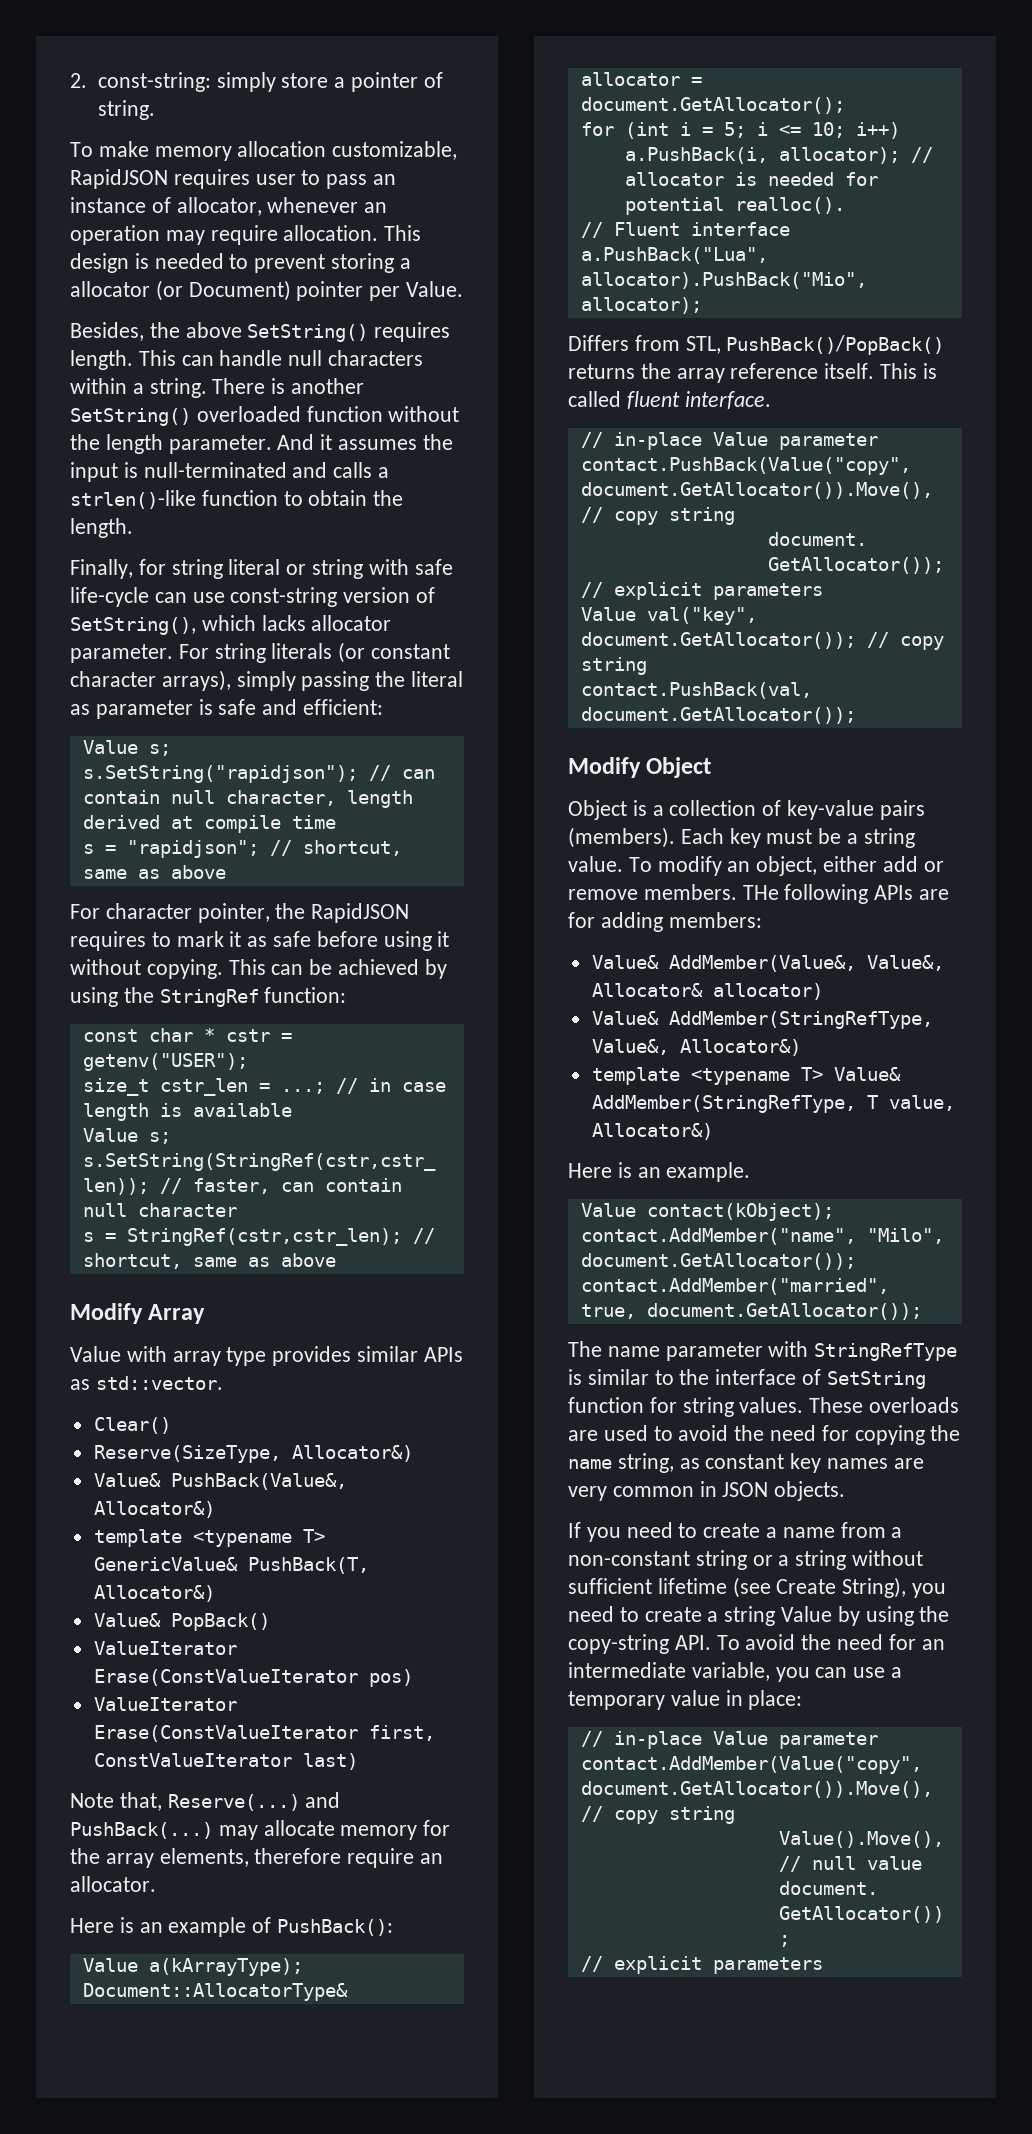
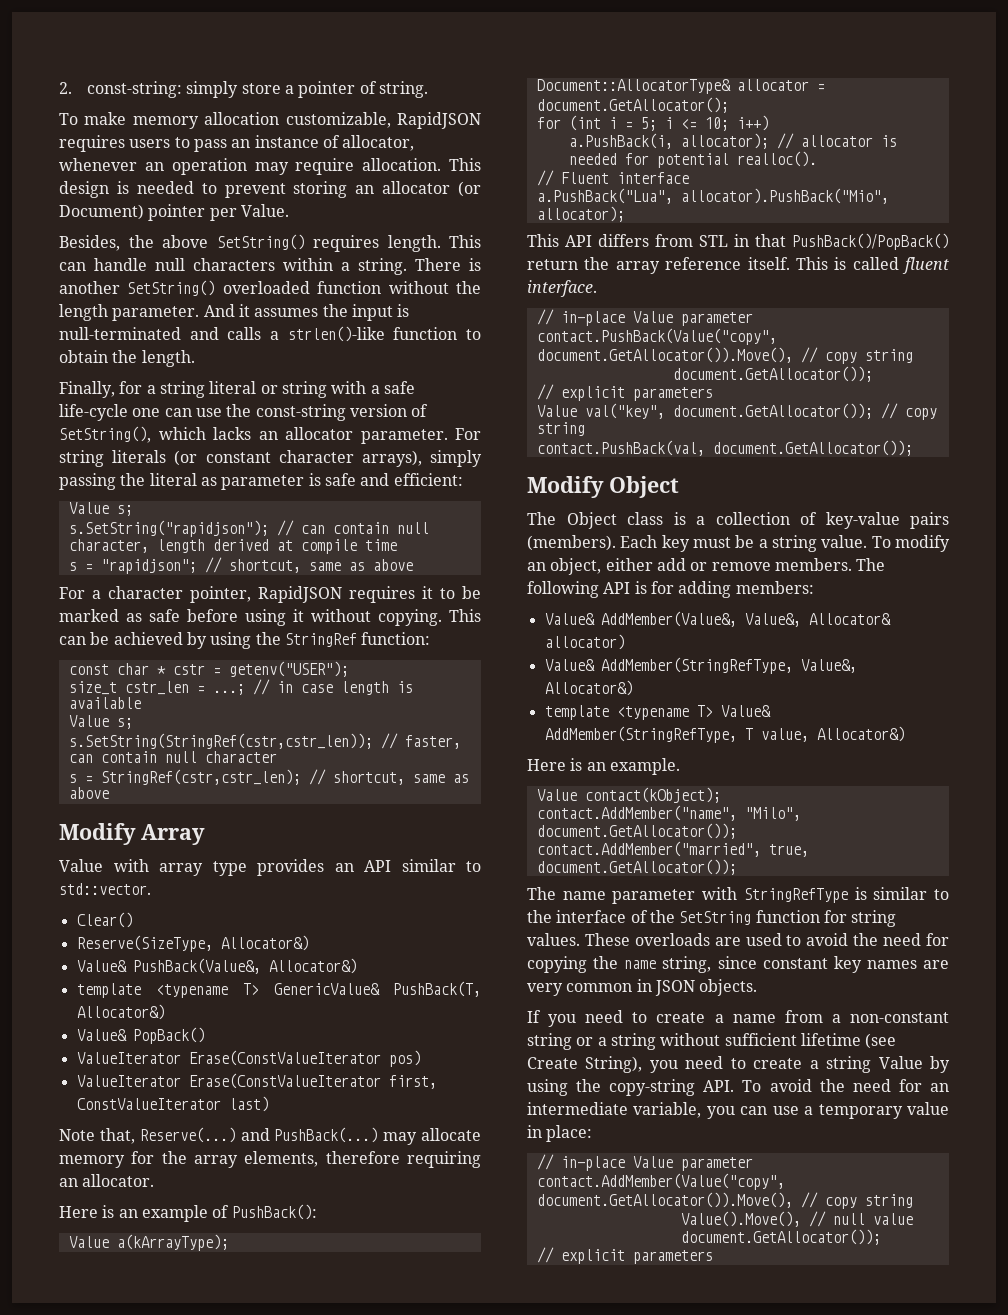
- To make memory allocation customizable, RapidJSON requires user to pass an instance of allocator, whenever an operation may require allocation.
+ To make memory allocation customizable, RapidJSON requires users to pass an instance of allocator, whenever an operation may require allocation.
- This design is needed to prevent storing a allocator (or Document) pointer per Value.
+ This design is needed to prevent storing an allocator (or Document) pointer per Value.
- Finally, for string literal or string with safe life-cycle can use const-string version of SetString(), which lacks allocator parameter.
+ Finally, for a string literal or string with a safe life-cycle one can use the const-string version of SetString(), which lacks an allocator parameter.
- For character pointer, the RapidJSON requires to mark it as safe before using it without copying.
+ For a character pointer, RapidJSON requires it to be marked as safe before using it without copying.
- Value with array type provides similar APIs as std::vector.
+ Value with array type provides an API similar to std::vector.
- Note that, Reserve(...) and PushBack(...) may allocate memory for the array elements, therefore require an allocator.
+ Note that, Reserve(...) and PushBack(...) may allocate memory for the array elements, therefore requiring an allocator.
- Differs from STL, PushBack()/PopBack() returns the array reference itself.
+ This API differs from STL in that PushBack()/PopBack() return the array reference itself.
- Object is a collection of key-value pairs (members).
+ The Object class is a collection of key-value pairs (members).
- THe following APIs are for adding members:
+ The following API is for adding members:
- The name parameter with StringRefType is similar to the interface of SetString function for string values.
+ The name parameter with StringRefType is similar to the interface of the SetString function for string values.
- These overloads are used to avoid the need for copying the name string, as constant key names are very common in JSON objects.
+ These overloads are used to avoid the need for copying the name string, since constant key names are very common in JSON objects.

